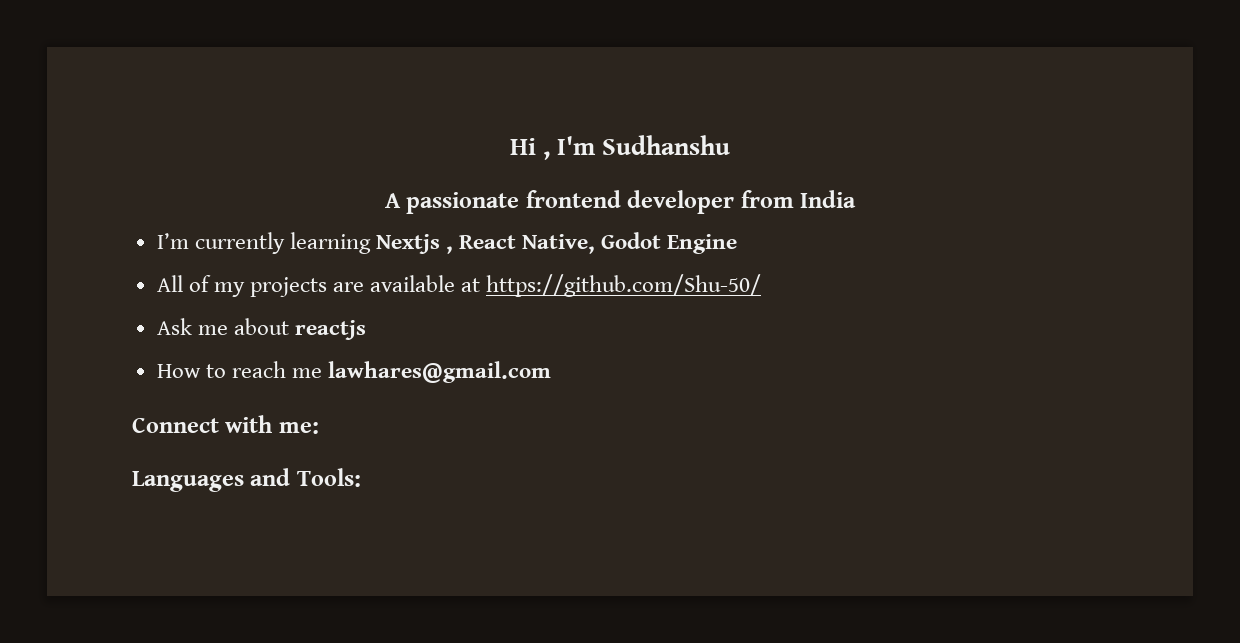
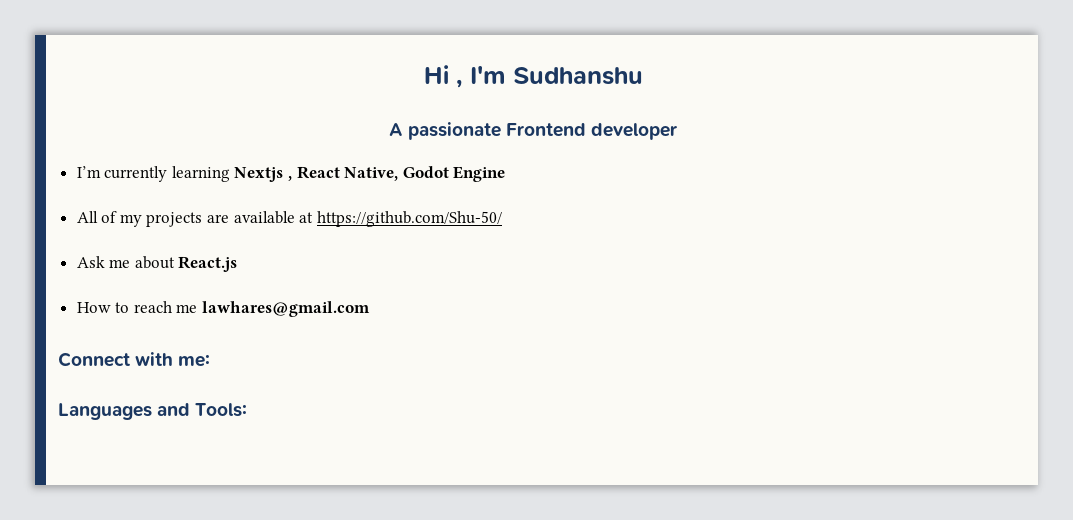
- A passionate frontend developer from India
+ A passionate Frontend developer
- Ask me about reactjs
+ Ask me about React.js

